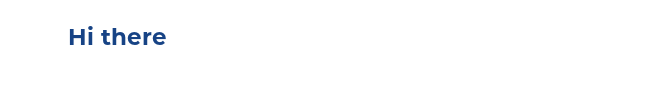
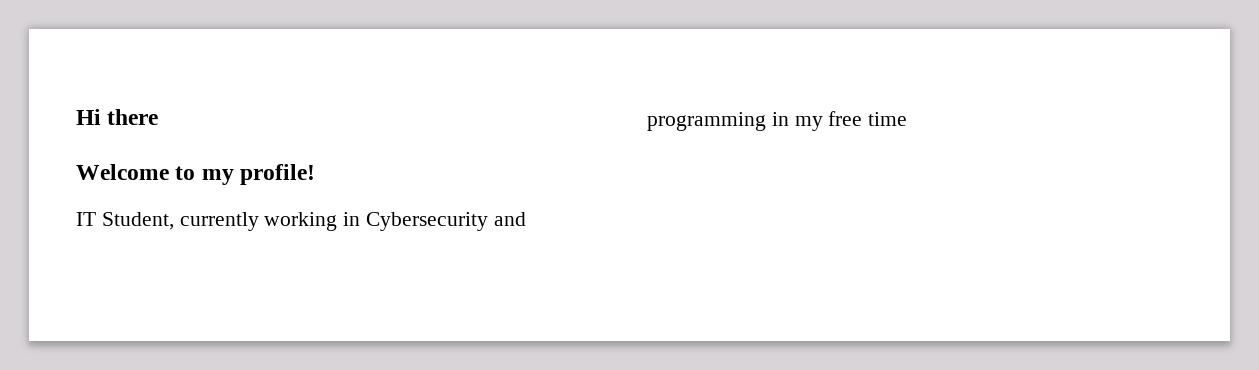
+ Welcome to my profile!
+ IT Student, currently working in Cybersecurity and programming in my free time

